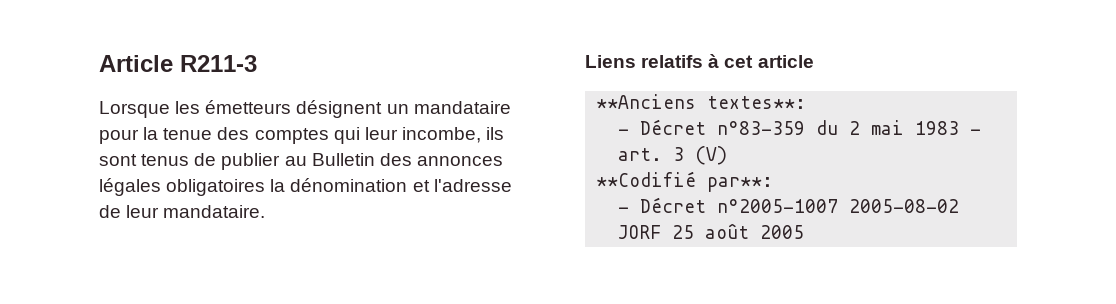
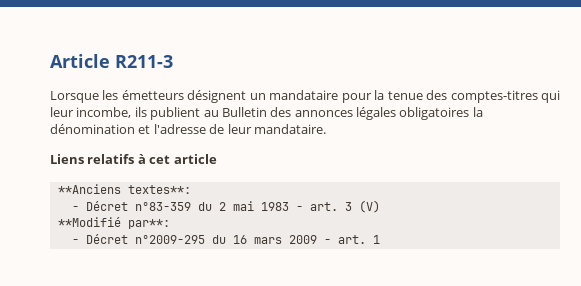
- Lorsque les émetteurs désignent un mandataire pour la tenue des comptes qui leur incombe, ils sont tenus de publier au Bulletin des annonces légales obligatoires la dénomination et l'adresse de leur mandataire.
+ Lorsque les émetteurs désignent un mandataire pour la tenue des comptes-titres qui leur incombe, ils publient au Bulletin des annonces légales obligatoires la dénomination et l'adresse de leur mandataire.
- **Codifié par**:
+ **Modifié par**:
- - Décret n°2005-1007 2005-08-02 JORF 25 août 2005
+ - Décret n°2009-295 du 16 mars 2009 - art. 1

